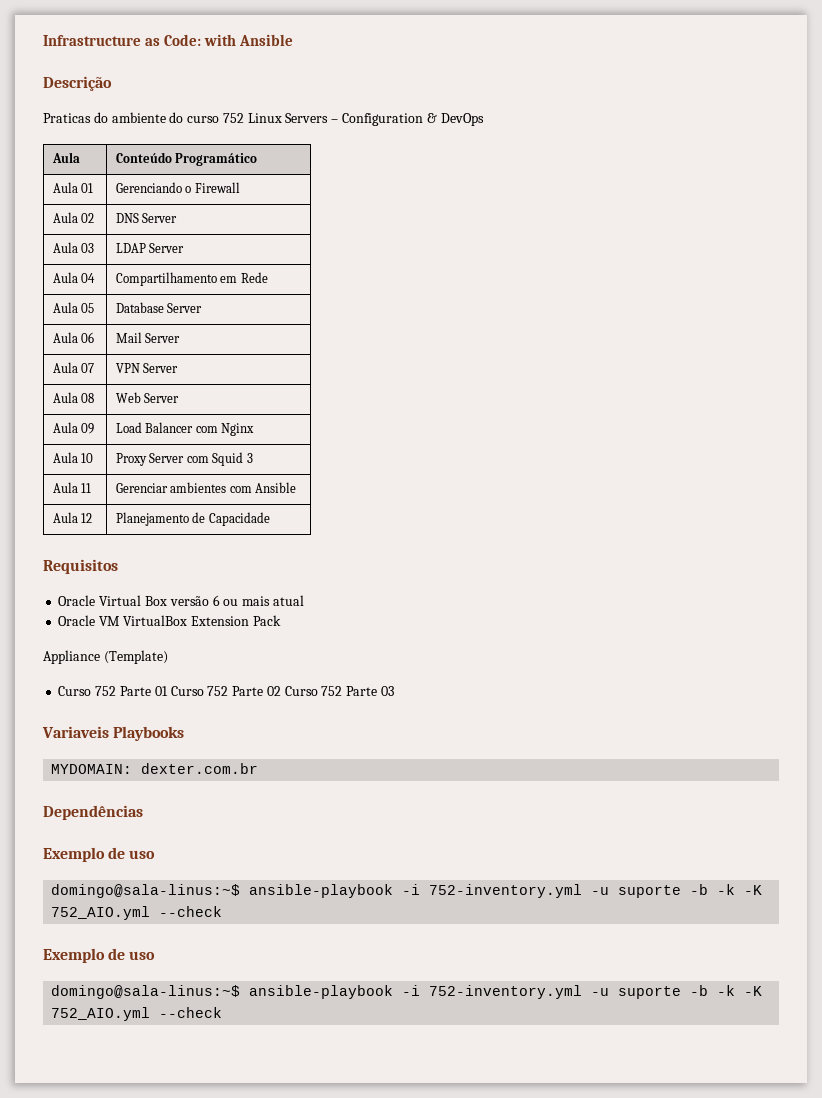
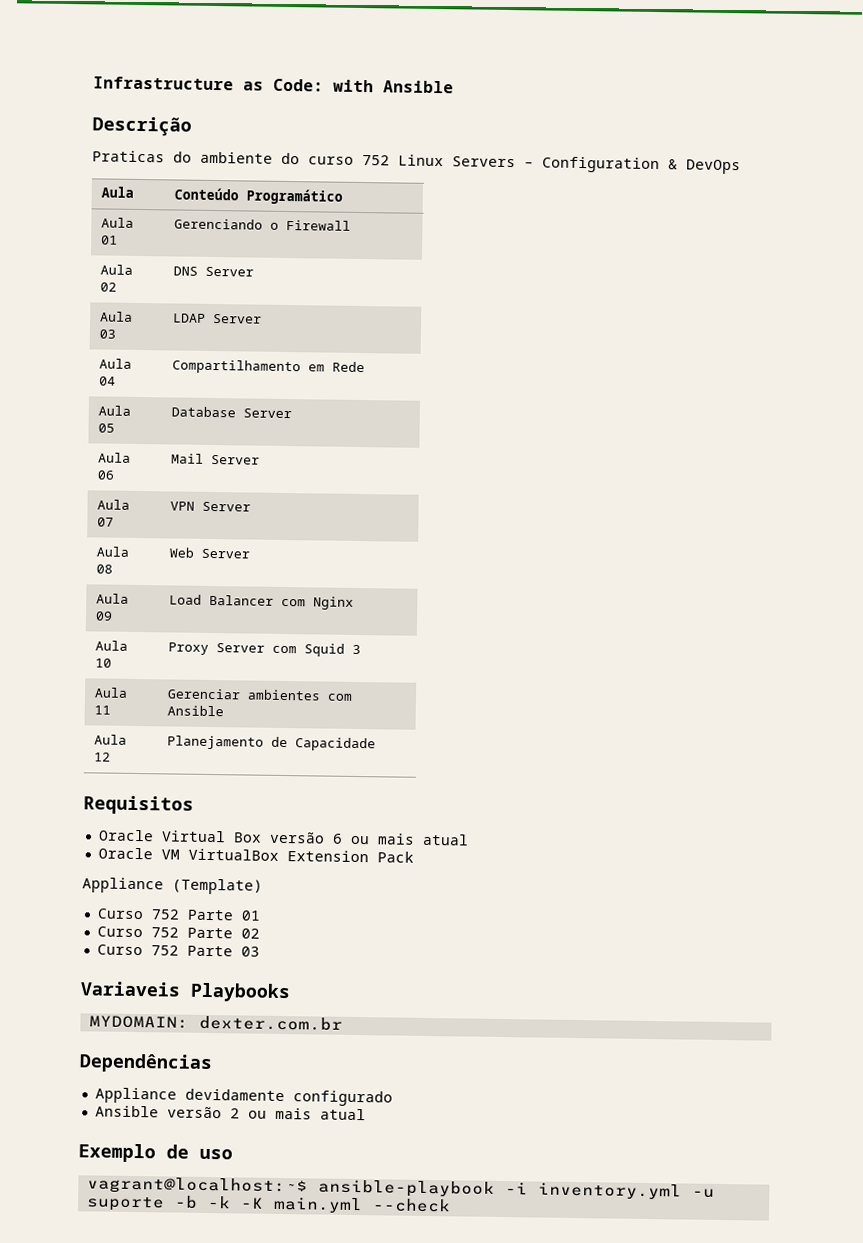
- Curso 752 Parte 01 Curso 752 Parte 02 Curso 752 Parte 03
+ Curso 752 Parte 01
+ Curso 752 Parte 02
+ Curso 752 Parte 03
  Dependências
+ Appliance devidamente configurado
+ Ansible versão 2 ou mais atual
  Exemplo de uso
- domingo@sala-linus:~$ ansible-playbook -i 752-inventory.yml -u suporte -b -k -K 752_AIO.yml --check
- Exemplo de uso
- domingo@sala-linus:~$ ansible-playbook -i 752-inventory.yml -u suporte -b -k -K 752_AIO.yml --check
+ vagrant@localhost:~$ ansible-playbook -i inventory.yml -u suporte -b -k -K main.yml --check

